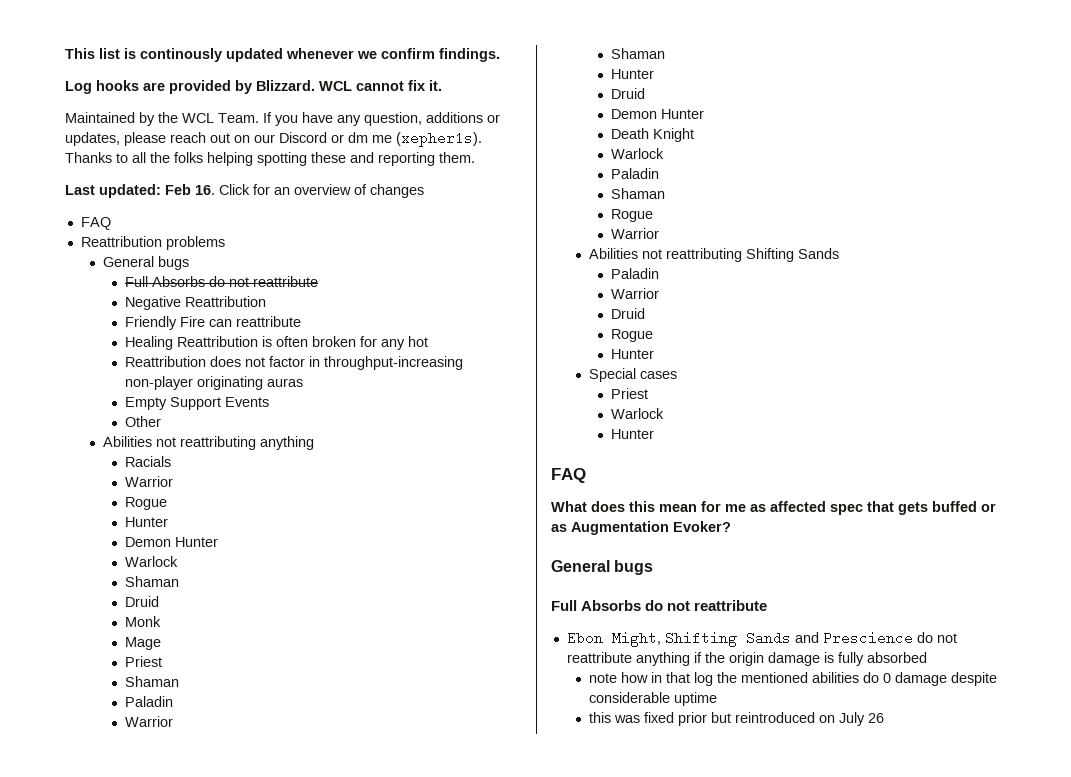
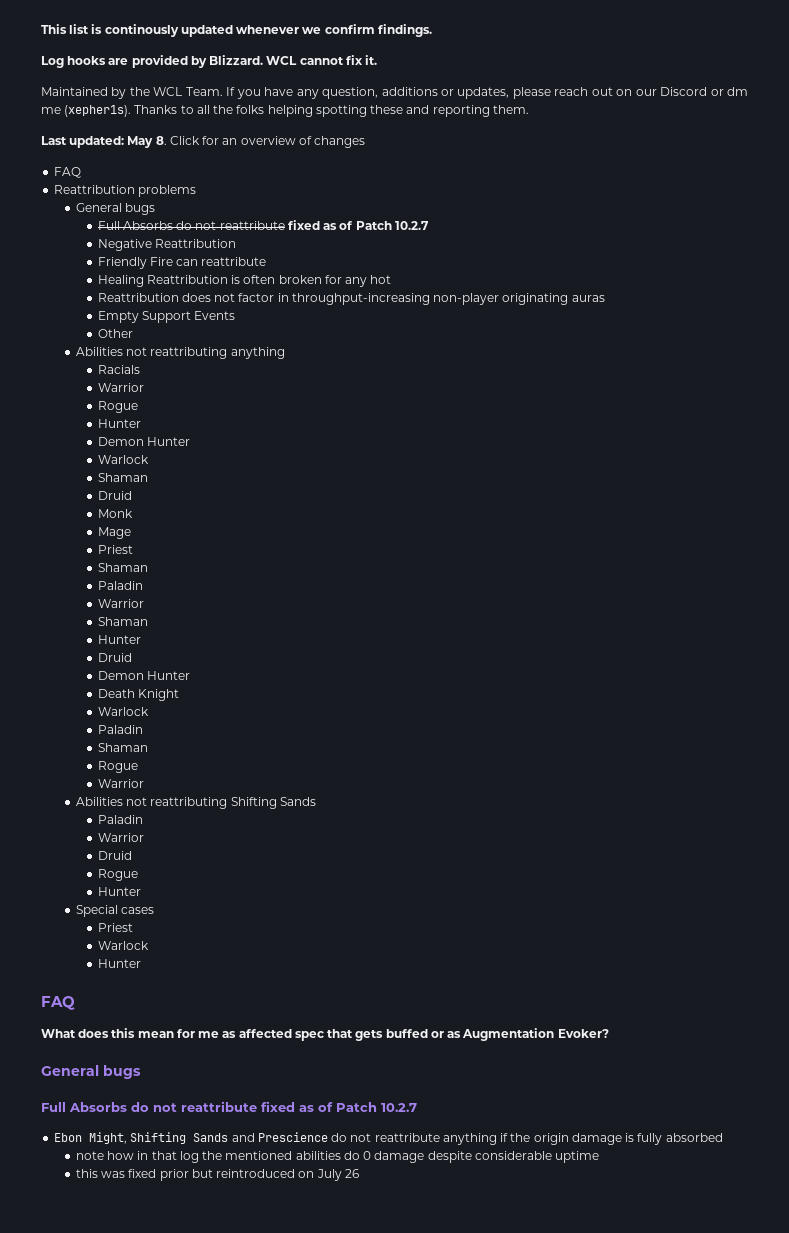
- Last updated: Feb 16. Click for an overview of changes
+ Last updated: May 8. Click for an overview of changes
  Reattribution problems
  General bugs
- Full Absorbs do not reattribute
+ Full Absorbs do not reattribute fixed as of Patch 10.2.7
  What does this mean for me as affected spec that gets buffed or as Augmentation Evoker?
  General bugs
- Full Absorbs do not reattribute
+ Full Absorbs do not reattribute fixed as of Patch 10.2.7

